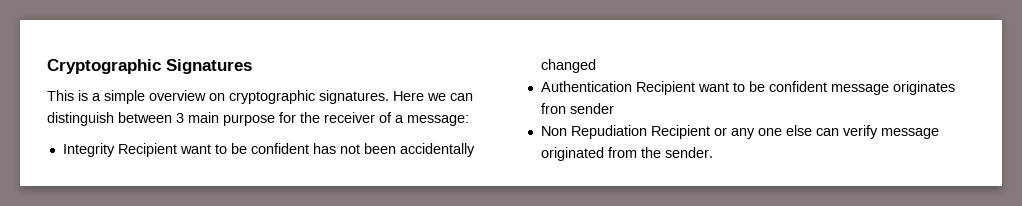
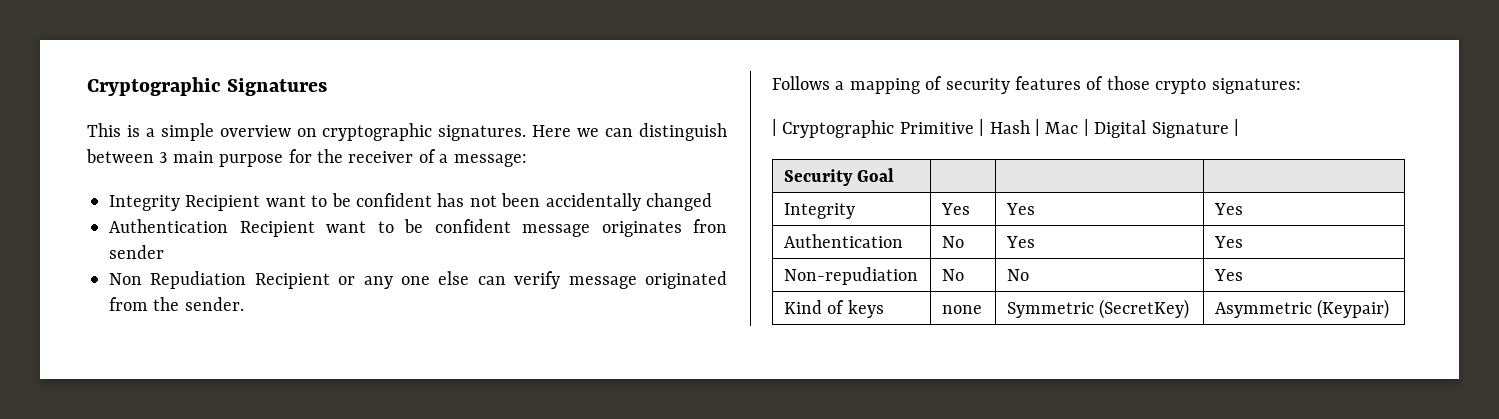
+ Follows a mapping of security features of those crypto signatures:
+ | Cryptographic Primitive | Hash | Mac | Digital Signature |
+ Security Goal | | |
+ Integrity | Yes | Yes | Yes
+ Authentication | No | Yes | Yes
+ Non-repudiation | No | No | Yes
+ Kind of keys | none | Symmetric (SecretKey) | Asymmetric (Keypair)

